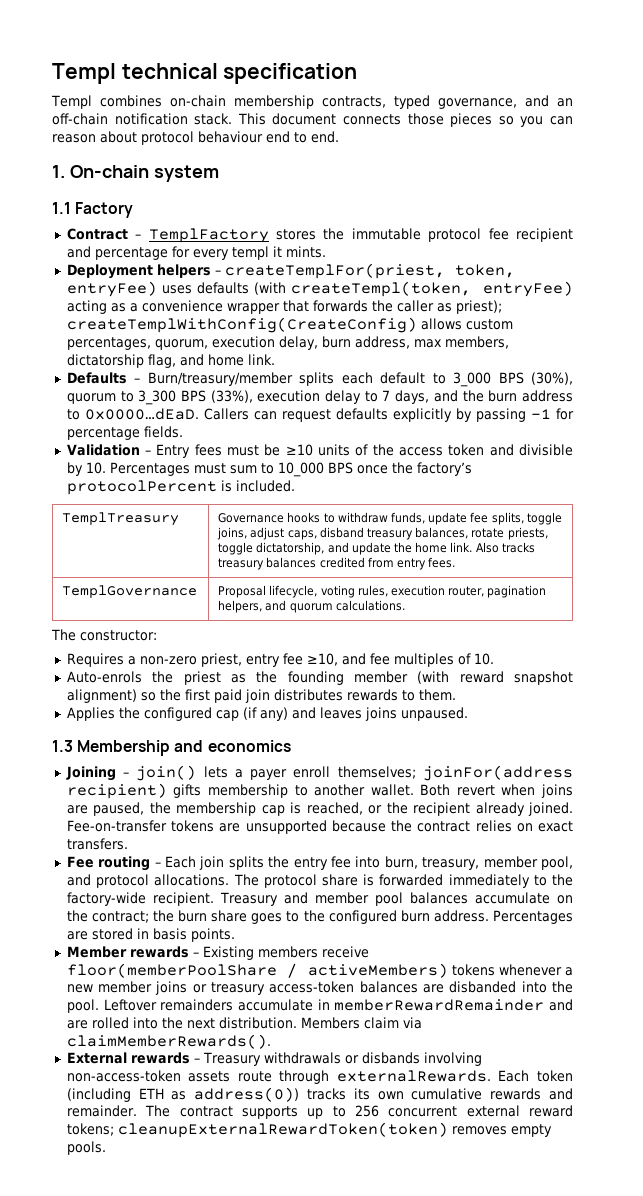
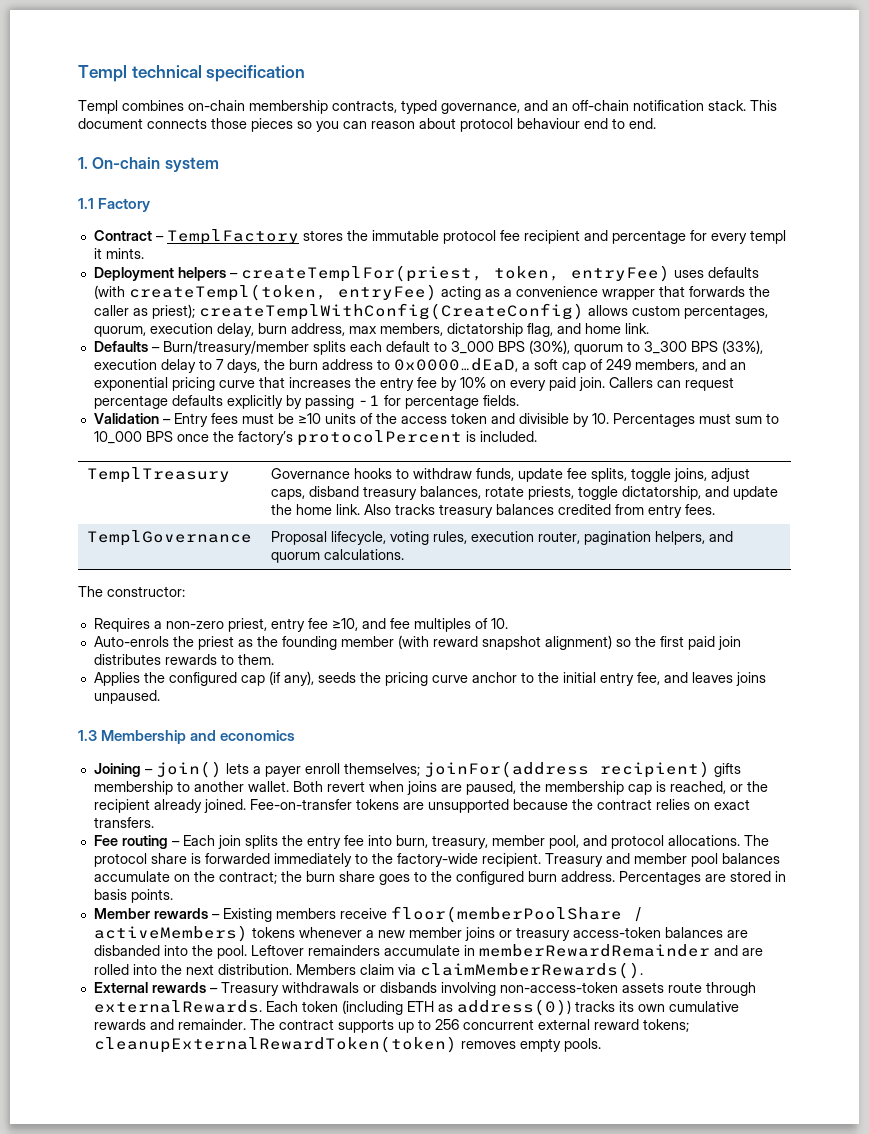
- Defaults – Burn/treasury/member splits each default to 3_000 BPS (30%), quorum to 3_300 BPS (33%), execution delay to 7 days, and the burn address to 0x0000…dEaD.
+ Defaults – Burn/treasury/member splits each default to 3_000 BPS (30%), quorum to 3_300 BPS (33%), execution delay to 7 days, the burn address to 0x0000…dEaD, a soft cap of 249 members, and an exponential pricing curve that increases the entry fee by 10% on every paid join.
- Callers can request defaults explicitly by passing -1 for percentage fields.
+ Callers can request percentage defaults explicitly by passing -1 for percentage fields.
- Applies the configured cap (if any) and leaves joins unpaused.
+ Applies the configured cap (if any), seeds the pricing curve anchor to the initial entry fee, and leaves joins unpaused.

